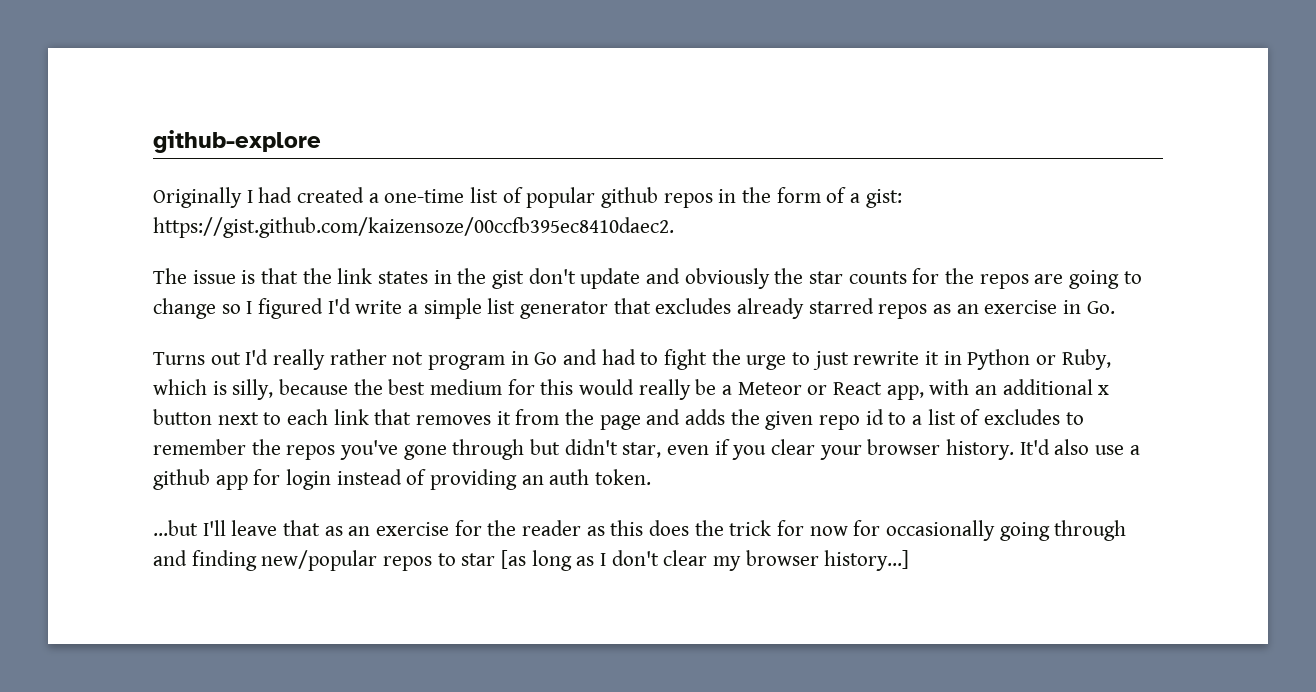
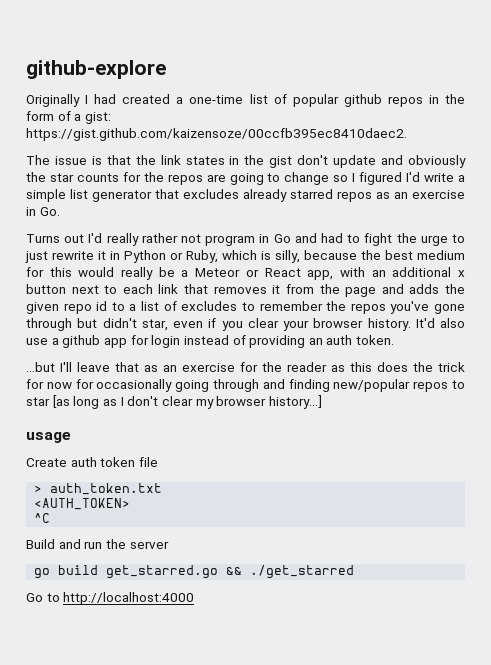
+ usage
+ Create auth token file
+ > auth_token.txt
+ <AUTH_TOKEN>
+ ^C
+ Build and run the server
+ go build get_starred.go && ./get_starred
+ Go to http://localhost:4000

